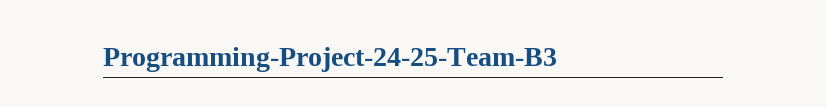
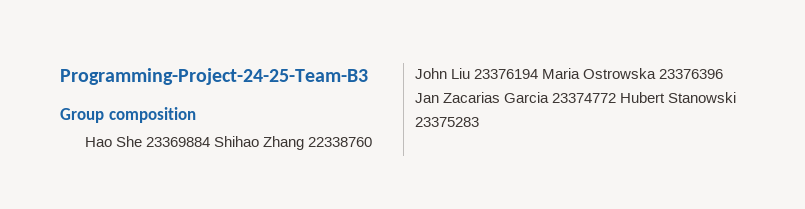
+ Group composition
+ Hao She 23369884 Shihao Zhang 22338760 John Liu 23376194 Maria Ostrowska 23376396 Jan Zacarias Garcia 23374772 Hubert Stanowski 23375283

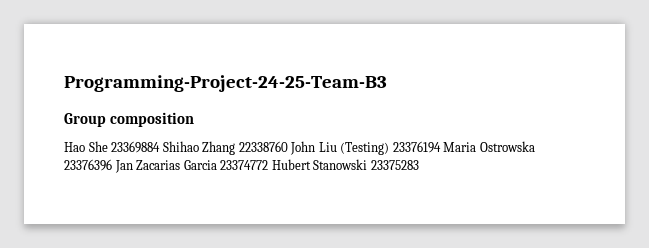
- Hao She 23369884 Shihao Zhang 22338760 John Liu 23376194 Maria Ostrowska 23376396 Jan Zacarias Garcia 23374772 Hubert Stanowski 23375283
+ Hao She 23369884 Shihao Zhang 22338760 John Liu (Testing) 23376194 Maria Ostrowska 23376396 Jan Zacarias Garcia 23374772 Hubert Stanowski 23375283

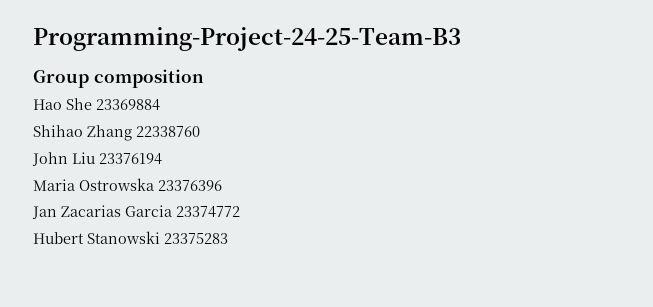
- Hao She 23369884 Shihao Zhang 22338760 John Liu (Testing) 23376194 Maria Ostrowska 23376396 Jan Zacarias Garcia 23374772 Hubert Stanowski 23375283
+ Hao She 23369884
+ Shihao Zhang 22338760
+ John Liu 23376194
+ Maria Ostrowska 23376396
+ Jan Zacarias Garcia 23374772
+ Hubert Stanowski 23375283

